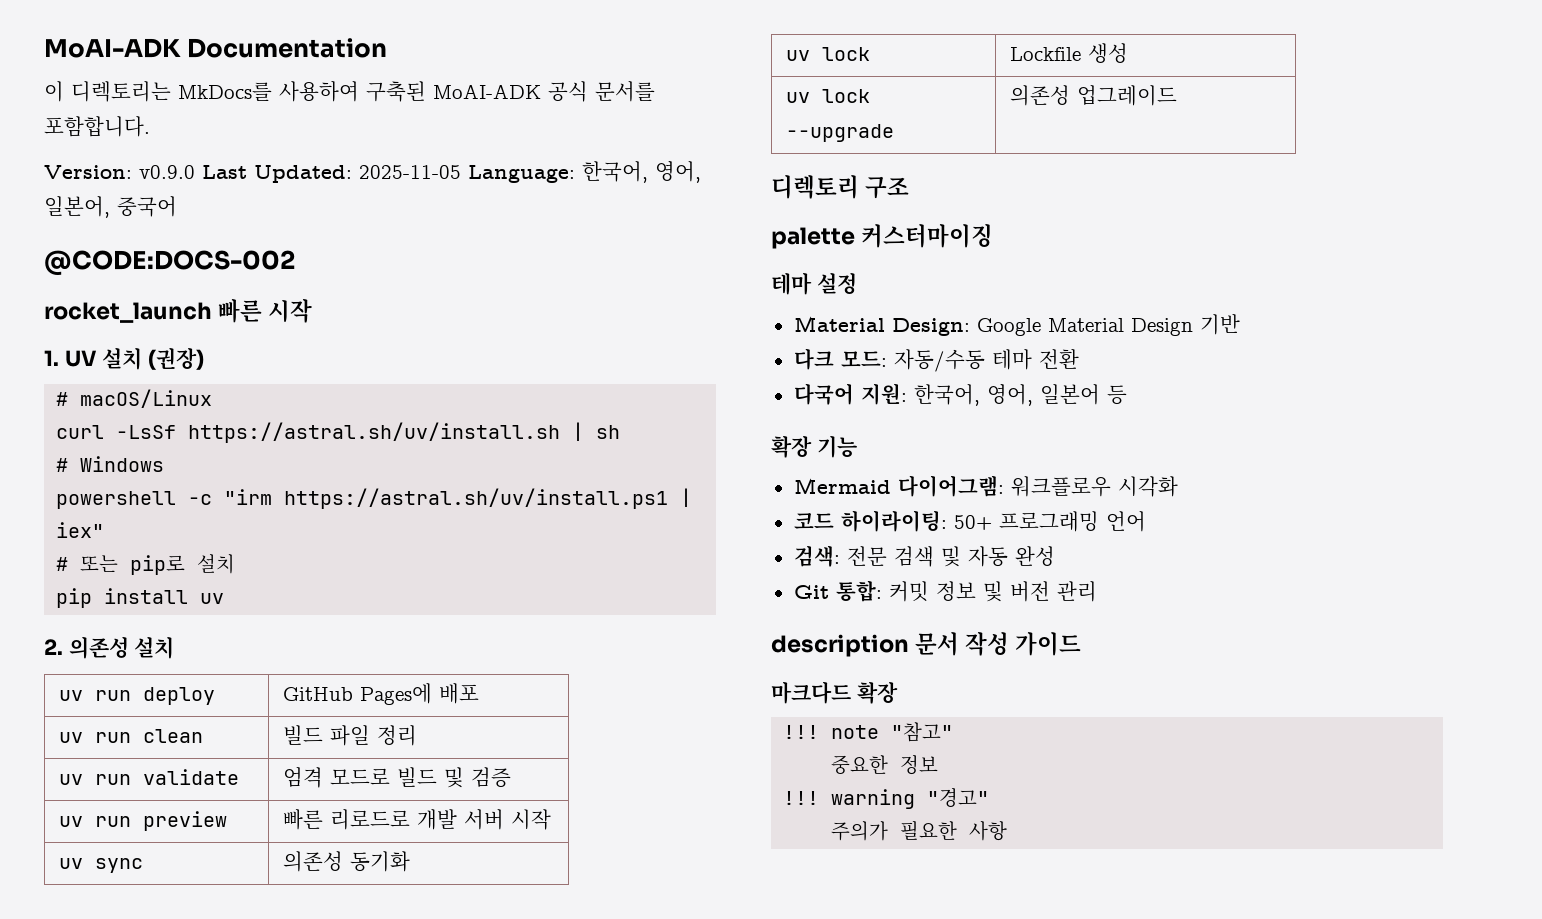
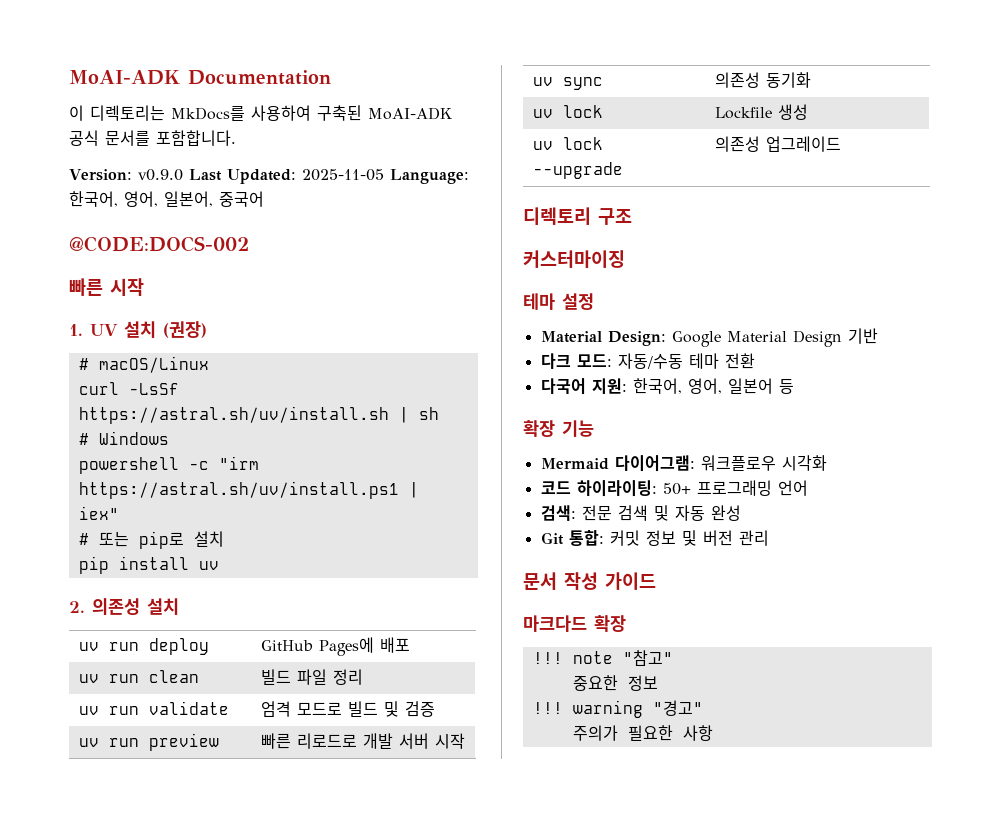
- rocket_launch 빠른 시작
+ 빠른 시작
- palette 커스터마이징
+ 커스터마이징
- description 문서 작성 가이드
+ 문서 작성 가이드

